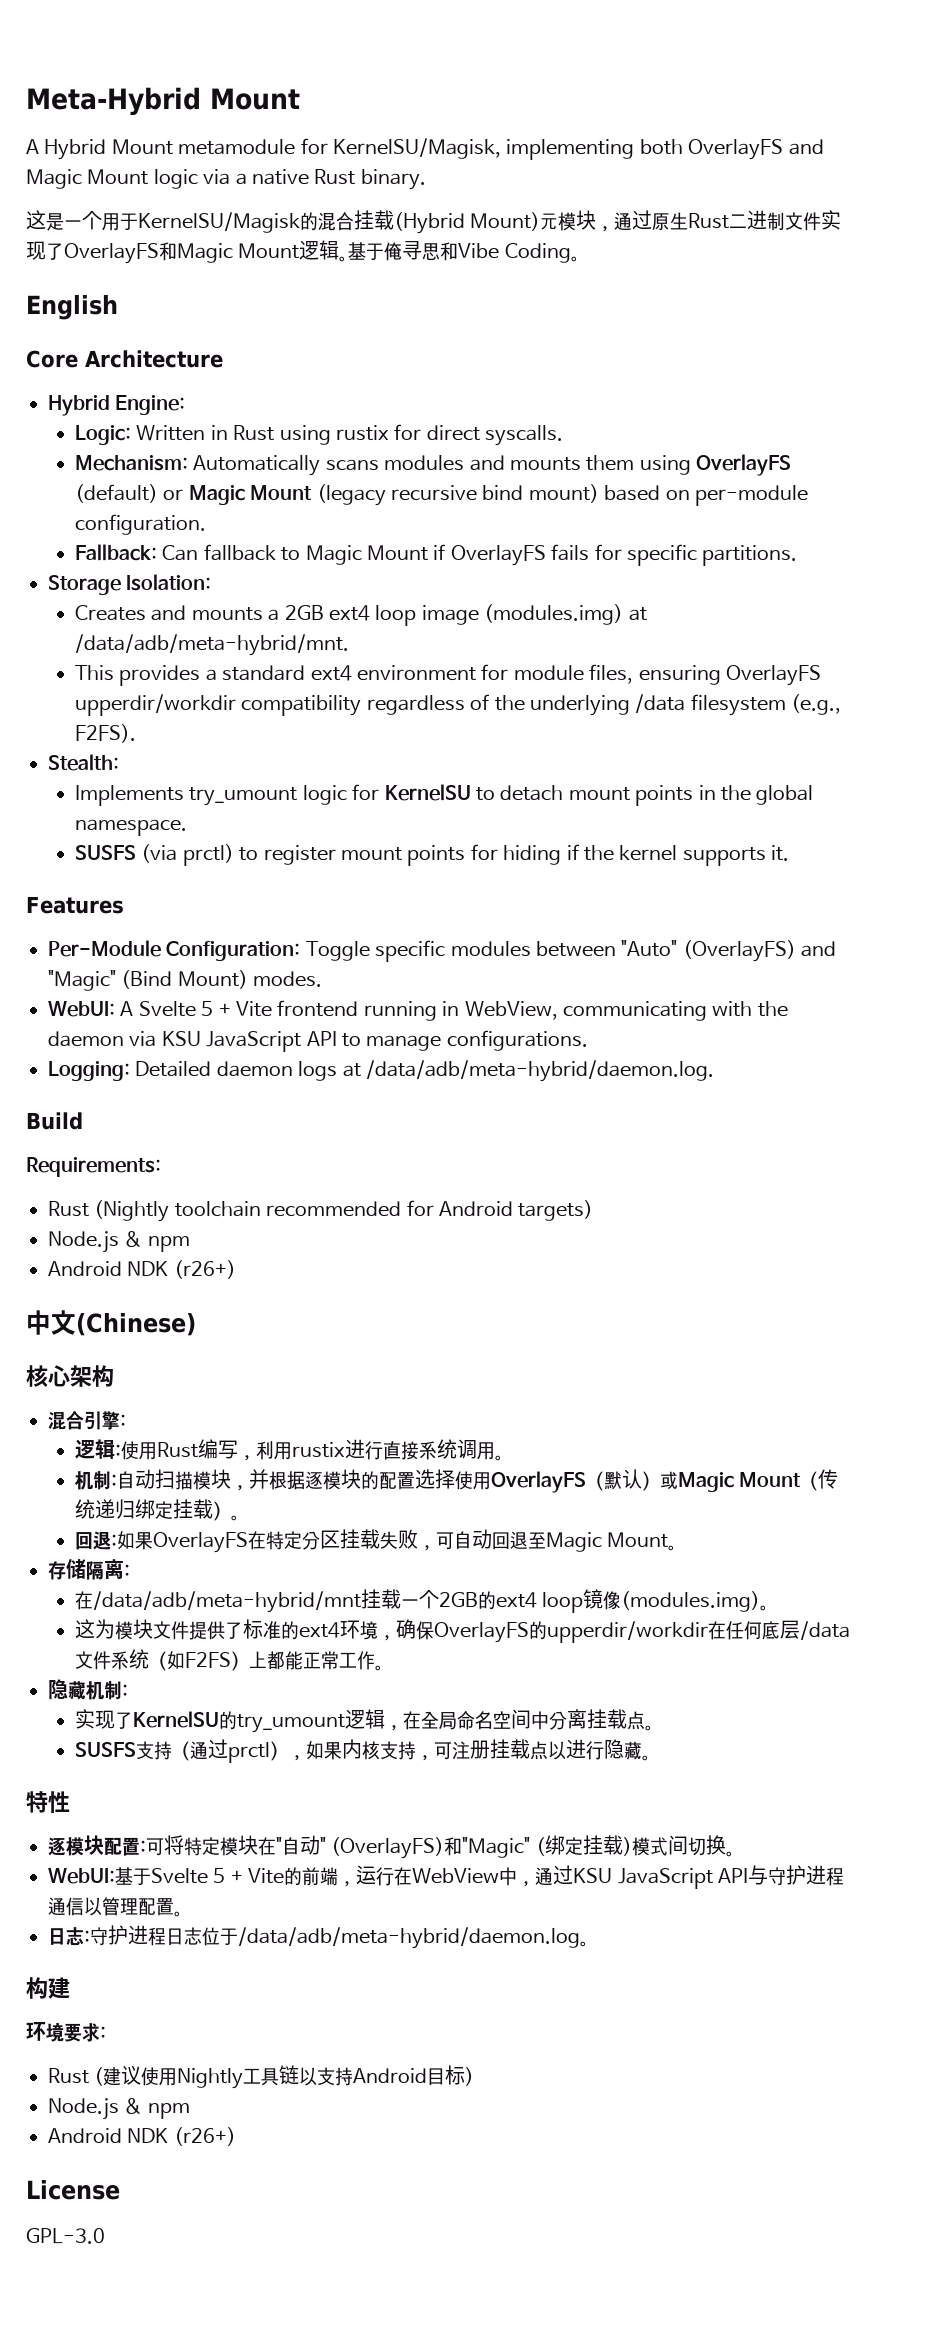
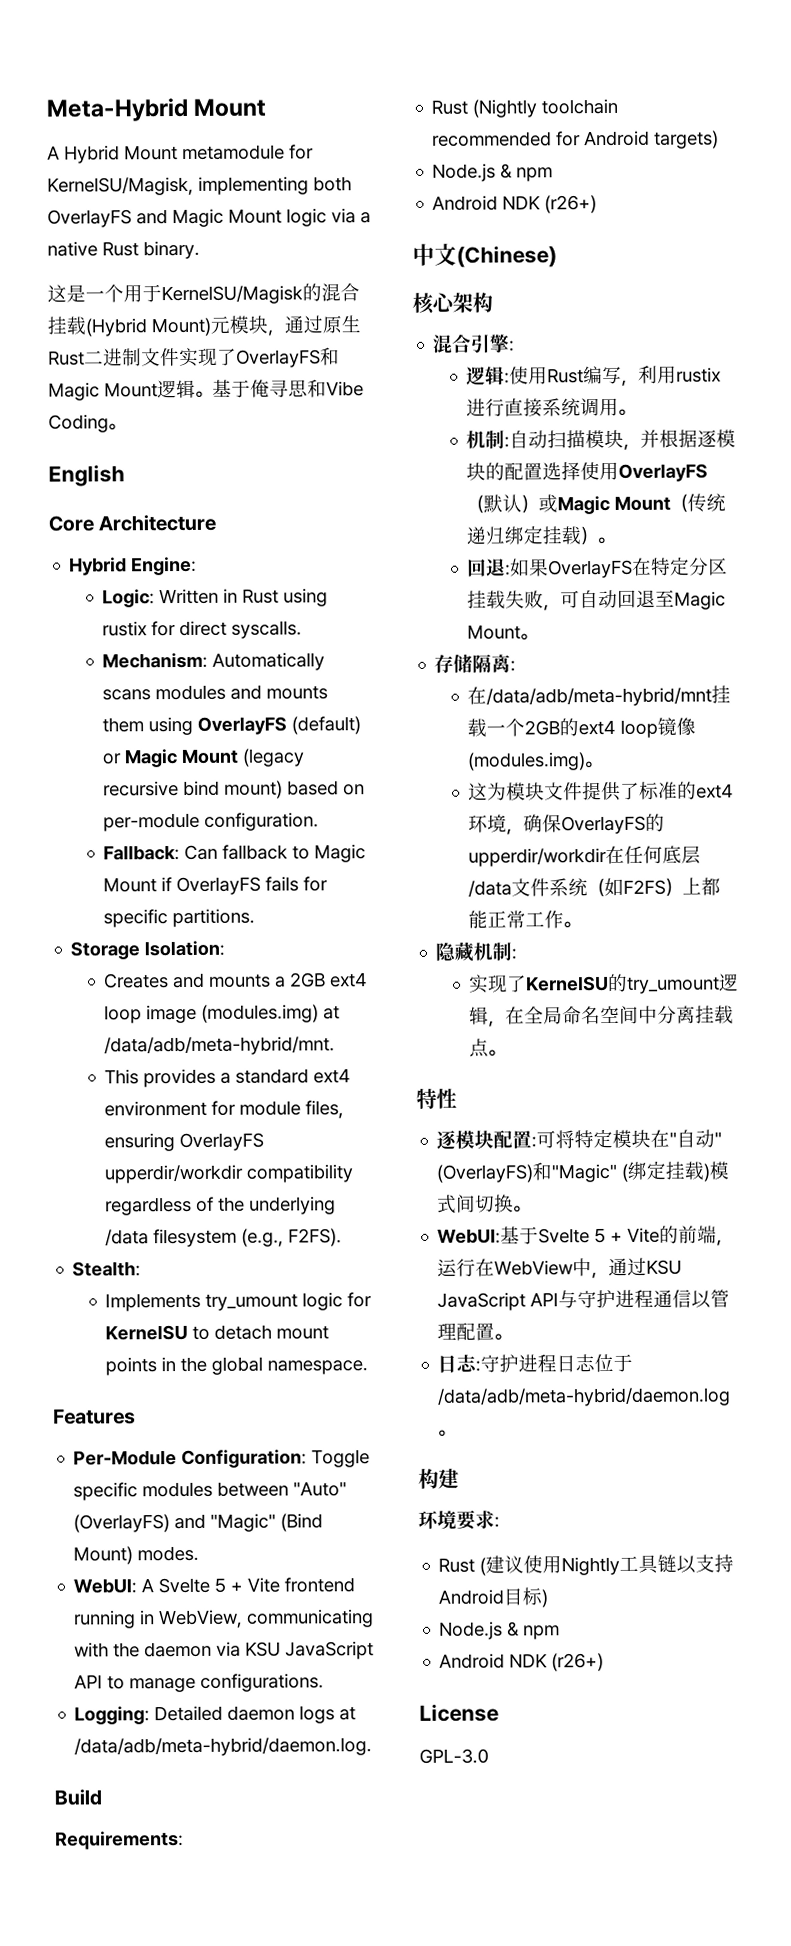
- SUSFS (via prctl) to register mount points for hiding if the kernel supports it.
- SUSFS支持（通过prctl），如果内核支持，可注册挂载点以进行隐藏。

